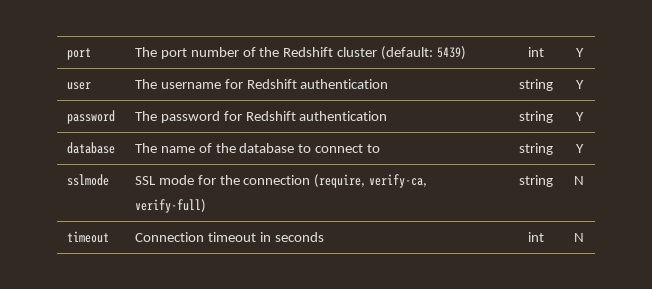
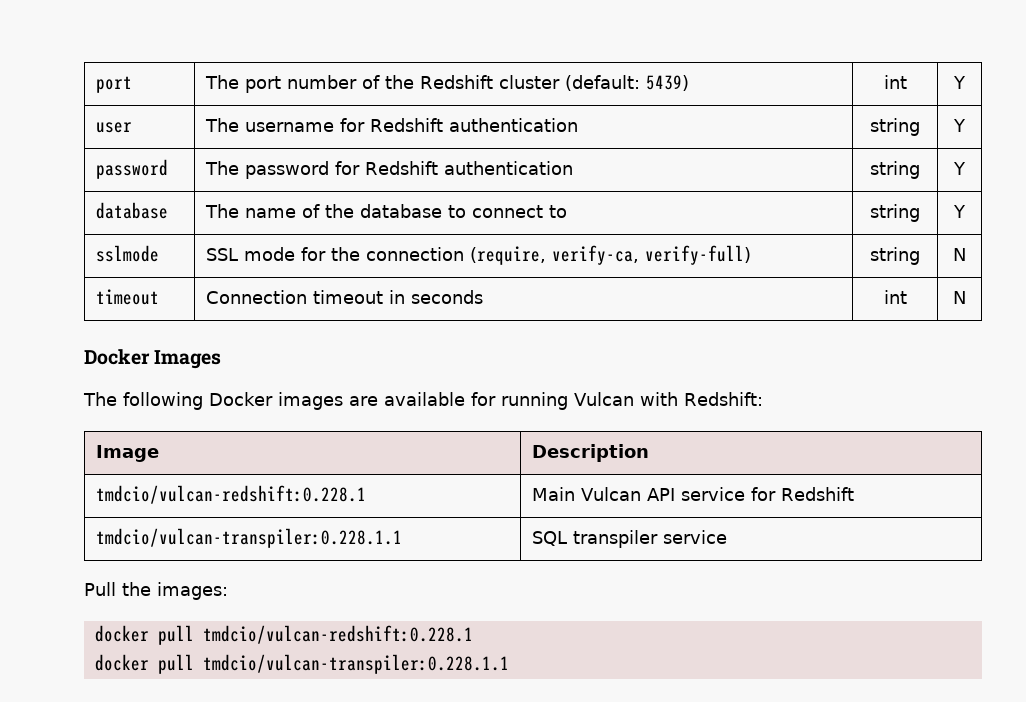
+ Docker Images
+ The following Docker images are available for running Vulcan with Redshift:
+ Image | Description
+ tmdcio/vulcan-redshift:0.228.1 | Main Vulcan API service for Redshift
+ tmdcio/vulcan-transpiler:0.228.1.1 | SQL transpiler service
+ Pull the images:
+ docker pull tmdcio/vulcan-redshift:0.228.1
+ docker pull tmdcio/vulcan-transpiler:0.228.1.1

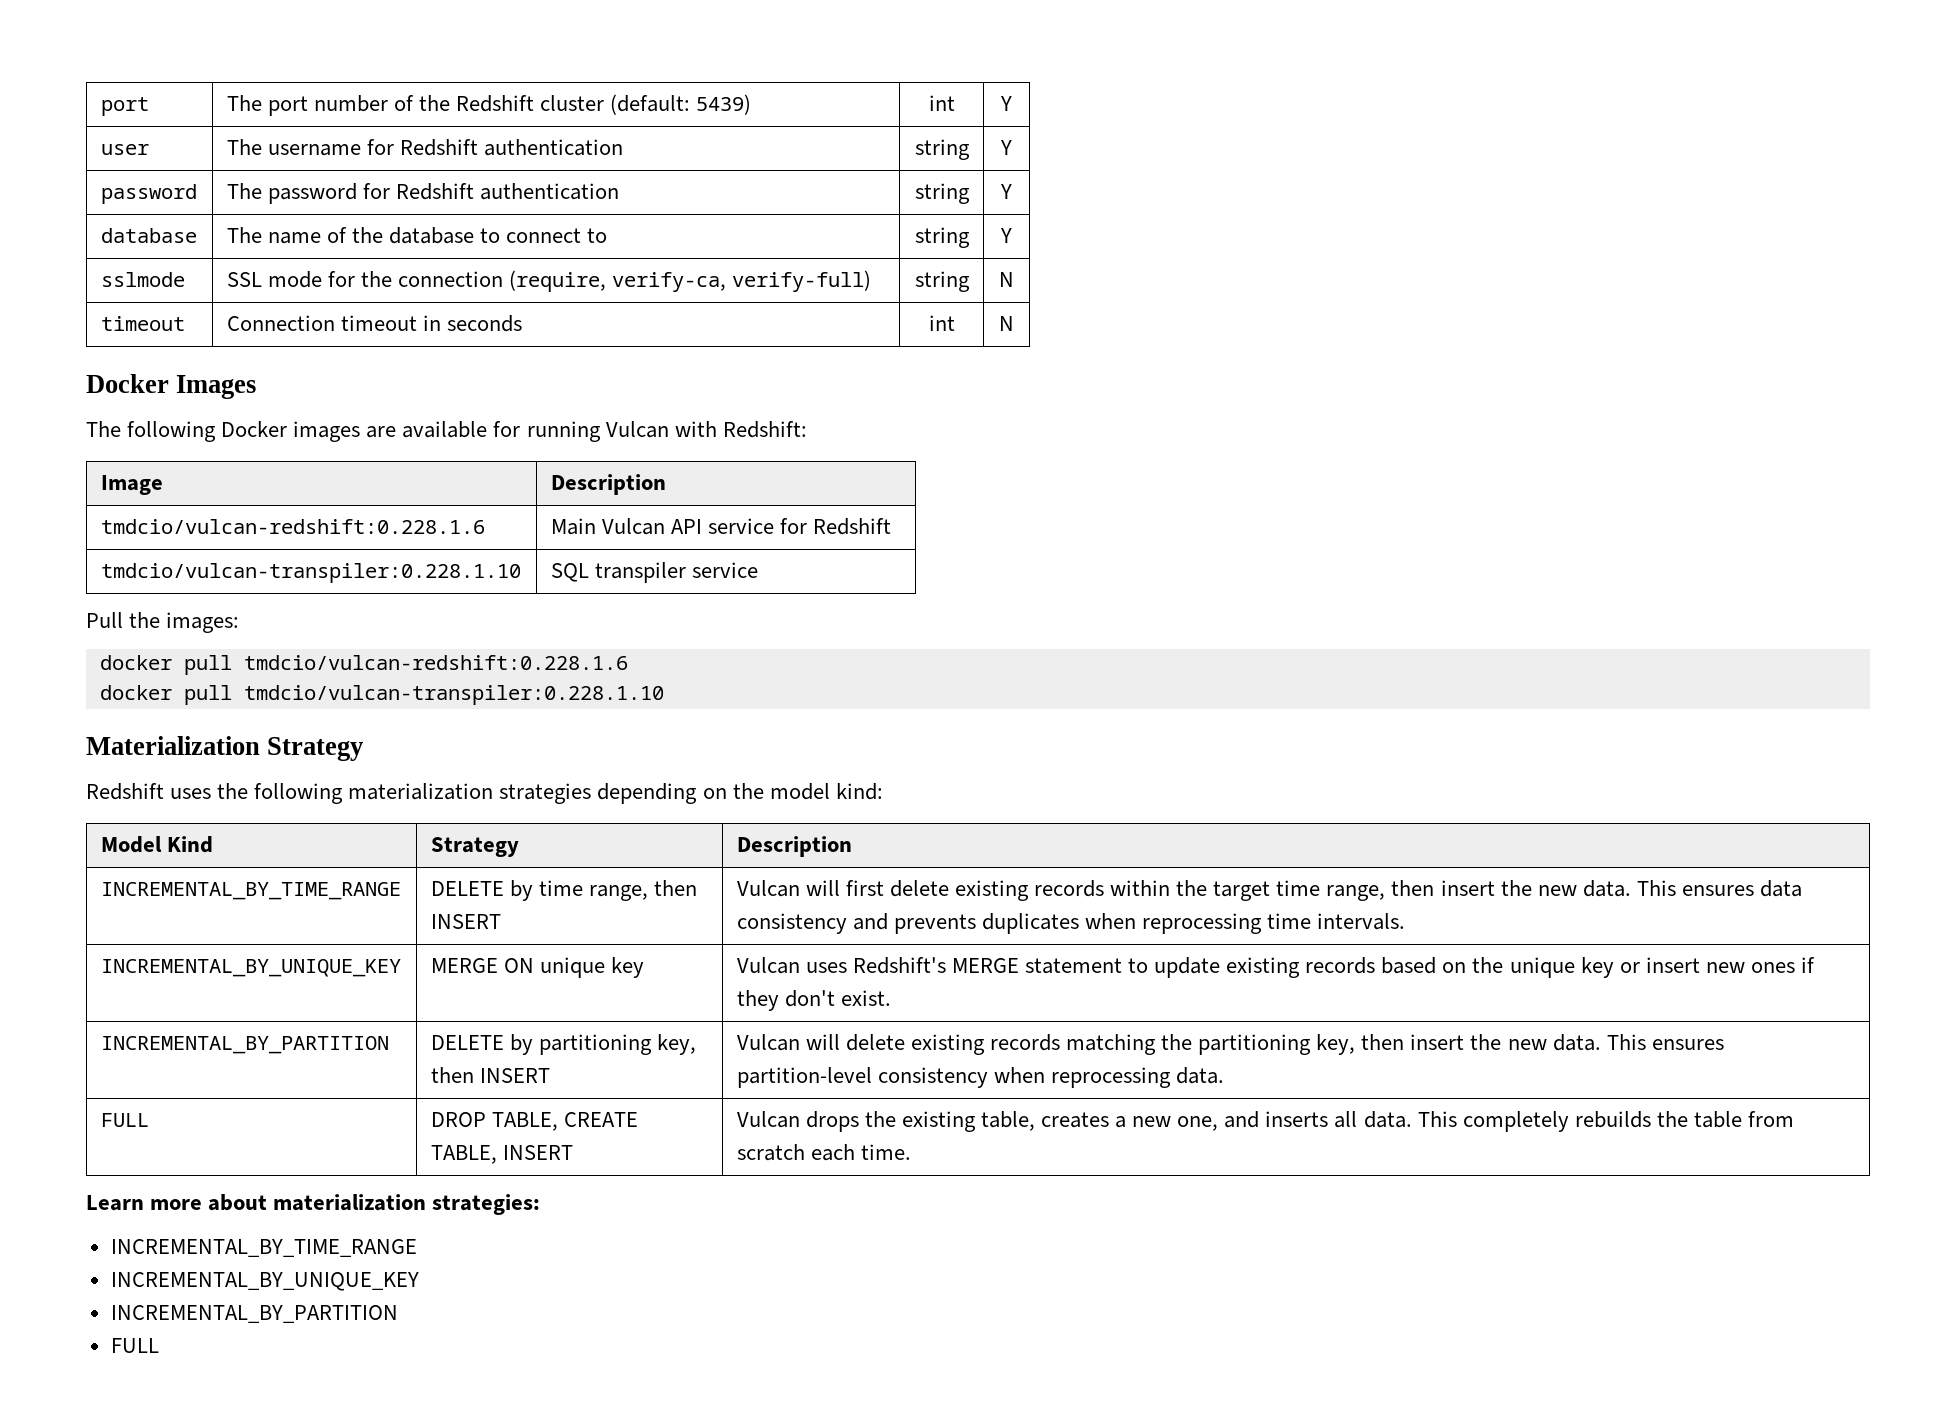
- tmdcio/vulcan-redshift:0.228.1 | Main Vulcan API service for Redshift
+ tmdcio/vulcan-redshift:0.228.1.6 | Main Vulcan API service for Redshift
- tmdcio/vulcan-transpiler:0.228.1.1 | SQL transpiler service
+ tmdcio/vulcan-transpiler:0.228.1.10 | SQL transpiler service
- docker pull tmdcio/vulcan-redshift:0.228.1
- docker pull tmdcio/vulcan-transpiler:0.228.1.1
+ docker pull tmdcio/vulcan-redshift:0.228.1.6
+ docker pull tmdcio/vulcan-transpiler:0.228.1.10
+ Materialization Strategy
+ Redshift uses the following materialization strategies depending on the model kind:
+ Model Kind | Strategy | Description
+ INCREMENTAL_BY_TIME_RANGE | DELETE by time range, then INSERT | Vulcan will first delete existing records within the target time range, then insert the new data. This ensures data consistency and prevents duplicates when reprocessing time intervals.
+ INCREMENTAL_BY_UNIQUE_KEY | MERGE ON unique key | Vulcan uses Redshift's MERGE statement to update existing records based on the unique key or insert new ones if they don't exist.
+ INCREMENTAL_BY_PARTITION | DELETE by partitioning key, then INSERT | Vulcan will delete existing records matching the partitioning key, then insert the new data. This ensures partition-level consistency when reprocessing data.
+ FULL | DROP TABLE, CREATE TABLE, INSERT | Vulcan drops the existing table, creates a new one, and inserts all data. This completely rebuilds the table from scratch each time.
+ Learn more about materialization strategies:
+ INCREMENTAL_BY_TIME_RANGE
+ INCREMENTAL_BY_UNIQUE_KEY
+ INCREMENTAL_BY_PARTITION
+ FULL

